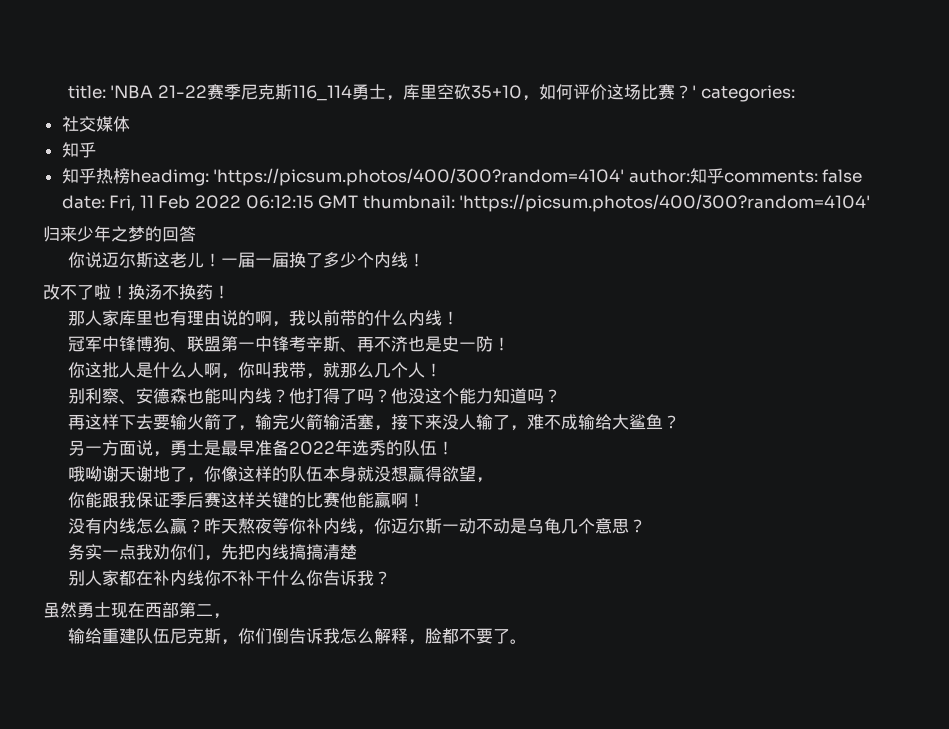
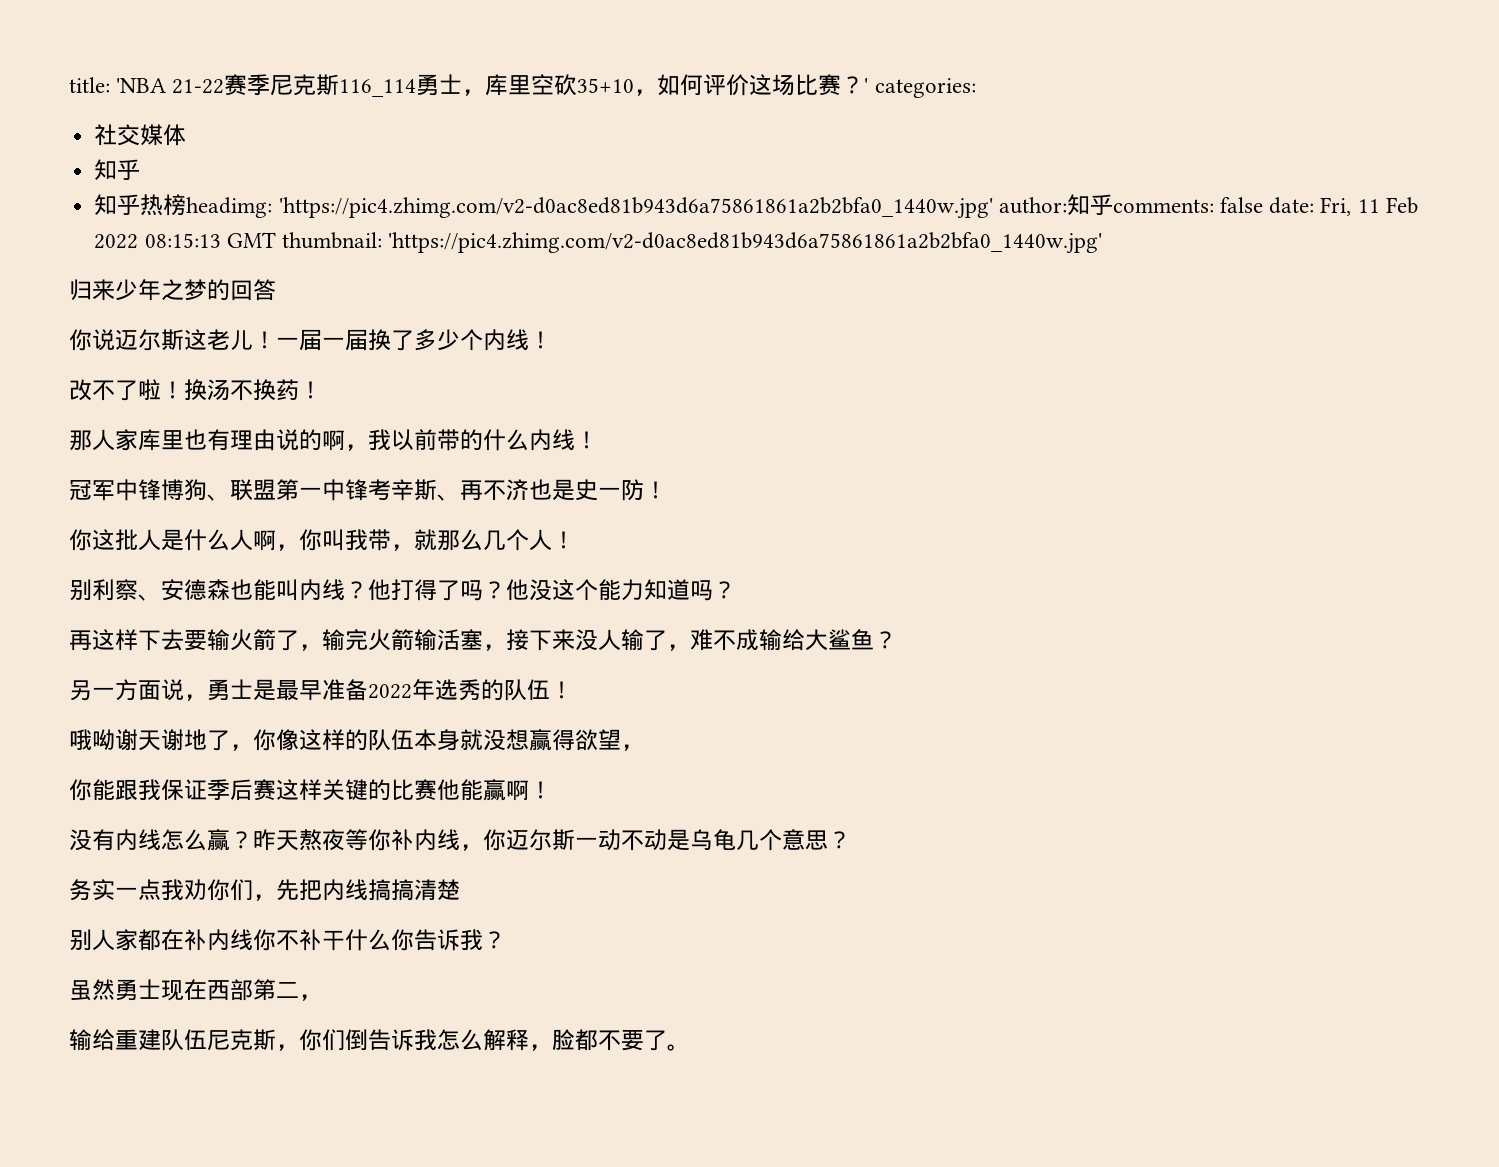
- 知乎热榜headimg: 'https://picsum.photos/400/300?random=4104' author:知乎comments: false date: Fri, 11 Feb 2022 06:12:15 GMT thumbnail: 'https://picsum.photos/400/300?random=4104'
+ 知乎热榜headimg: 'https://pic4.zhimg.com/v2-d0ac8ed81b943d6a75861861a2b2bfa0_1440w.jpg' author:知乎comments: false date: Fri, 11 Feb 2022 08:15:13 GMT thumbnail: 'https://pic4.zhimg.com/v2-d0ac8ed81b943d6a75861861a2b2bfa0_1440w.jpg'

